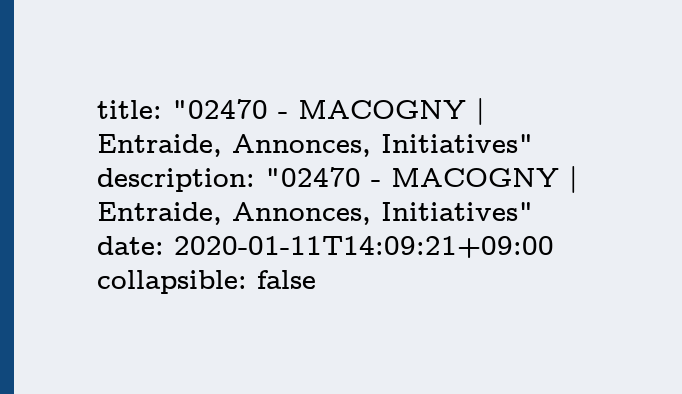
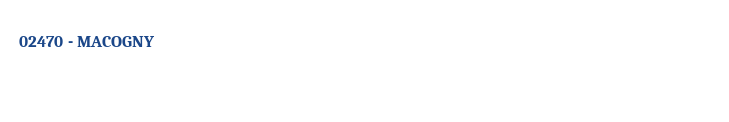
- title: "02470 - MACOGNY | Entraide, Annonces, Initiatives" description: "02470 - MACOGNY | Entraide, Annonces, Initiatives" date: 2020-01-11T14:09:21+09:00 collapsible: false
+ 02470 - MACOGNY

